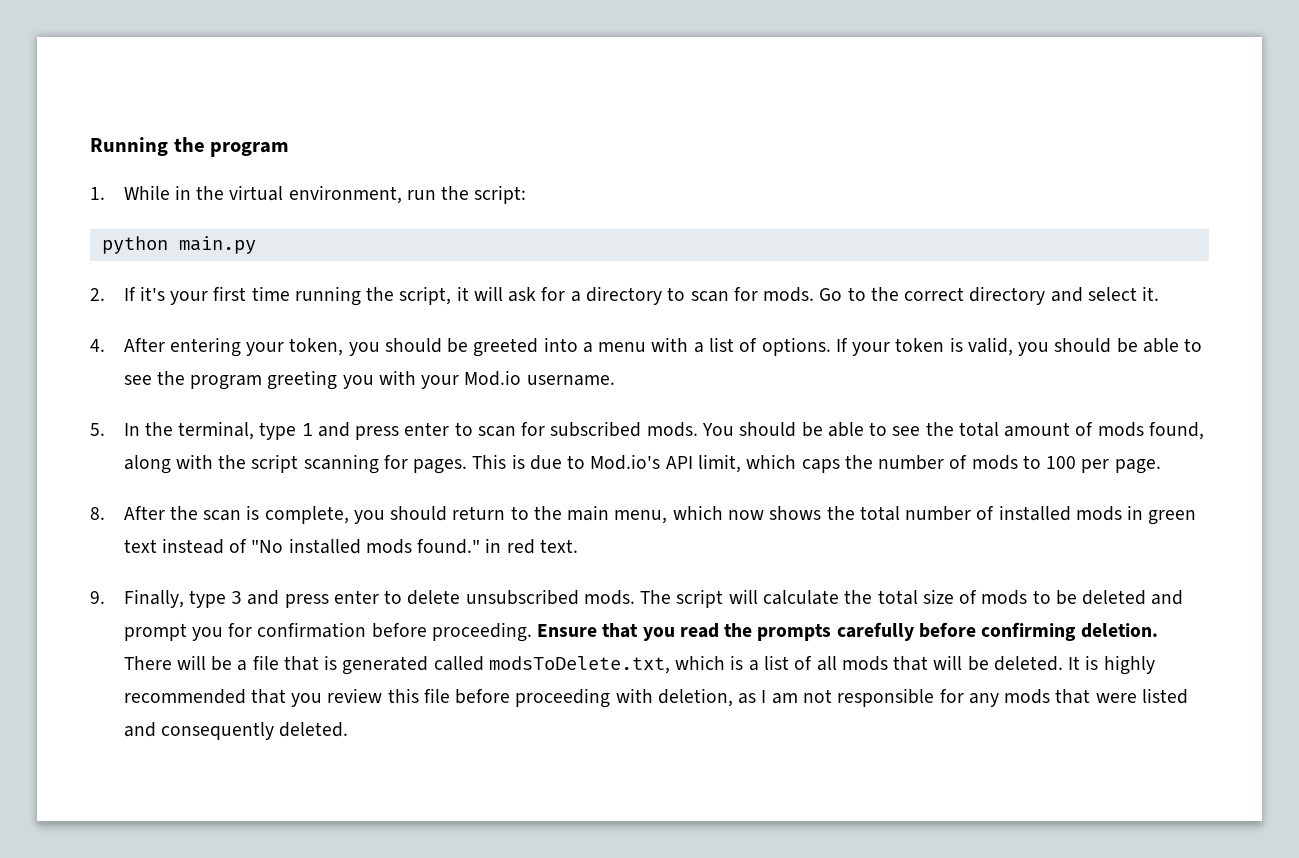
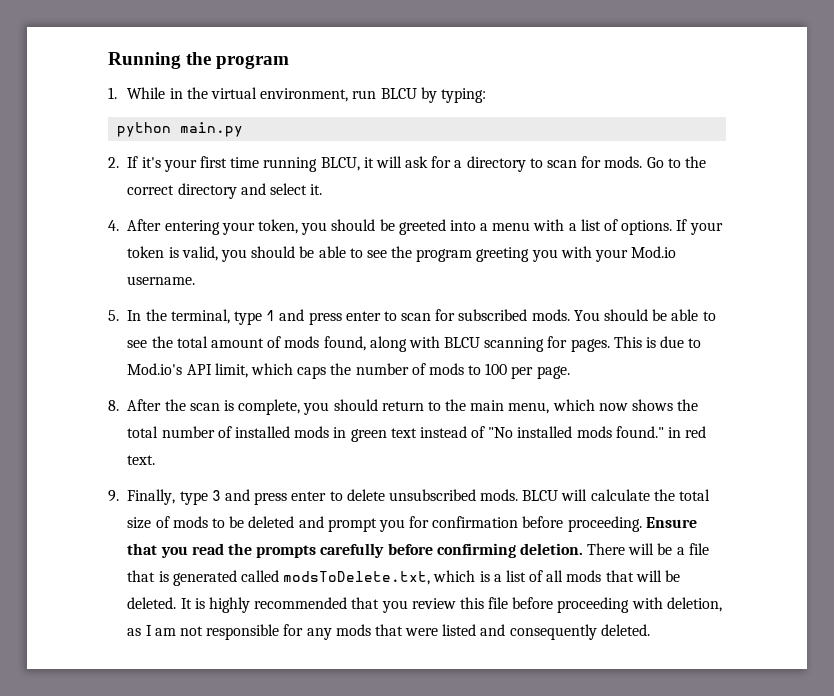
- 1. While in the virtual environment, run the script:
+ 1. While in the virtual environment, run BLCU by typing:
- 2. If it's your first time running the script, it will ask for a directory to scan for mods.
+ 2. If it's your first time running BLCU, it will ask for a directory to scan for mods.
- You should be able to see the total amount of mods found, along with the script scanning for pages.
+ You should be able to see the total amount of mods found, along with BLCU scanning for pages.
- The script will calculate the total size of mods to be deleted and prompt you for confirmation before proceeding.
+ BLCU will calculate the total size of mods to be deleted and prompt you for confirmation before proceeding.

